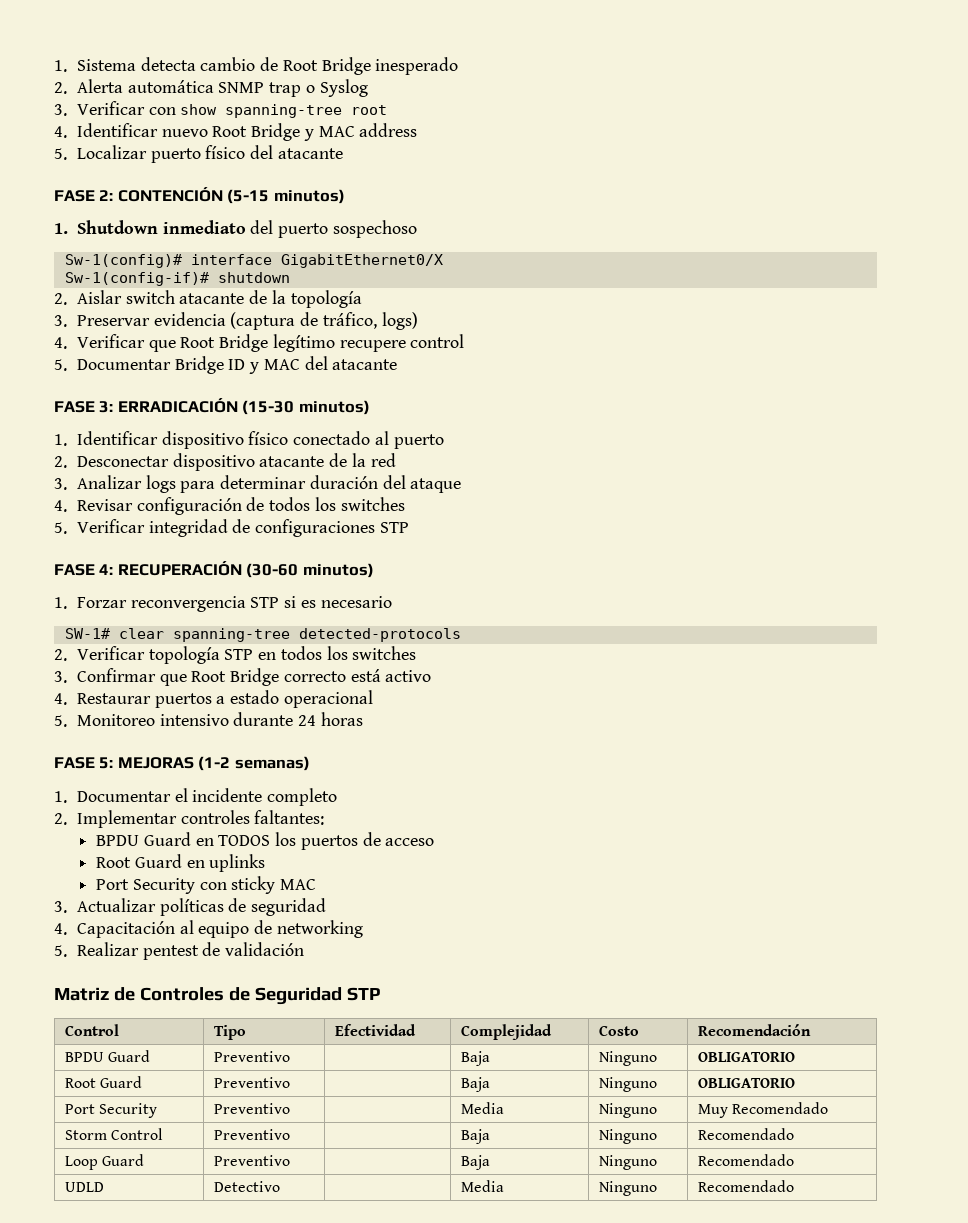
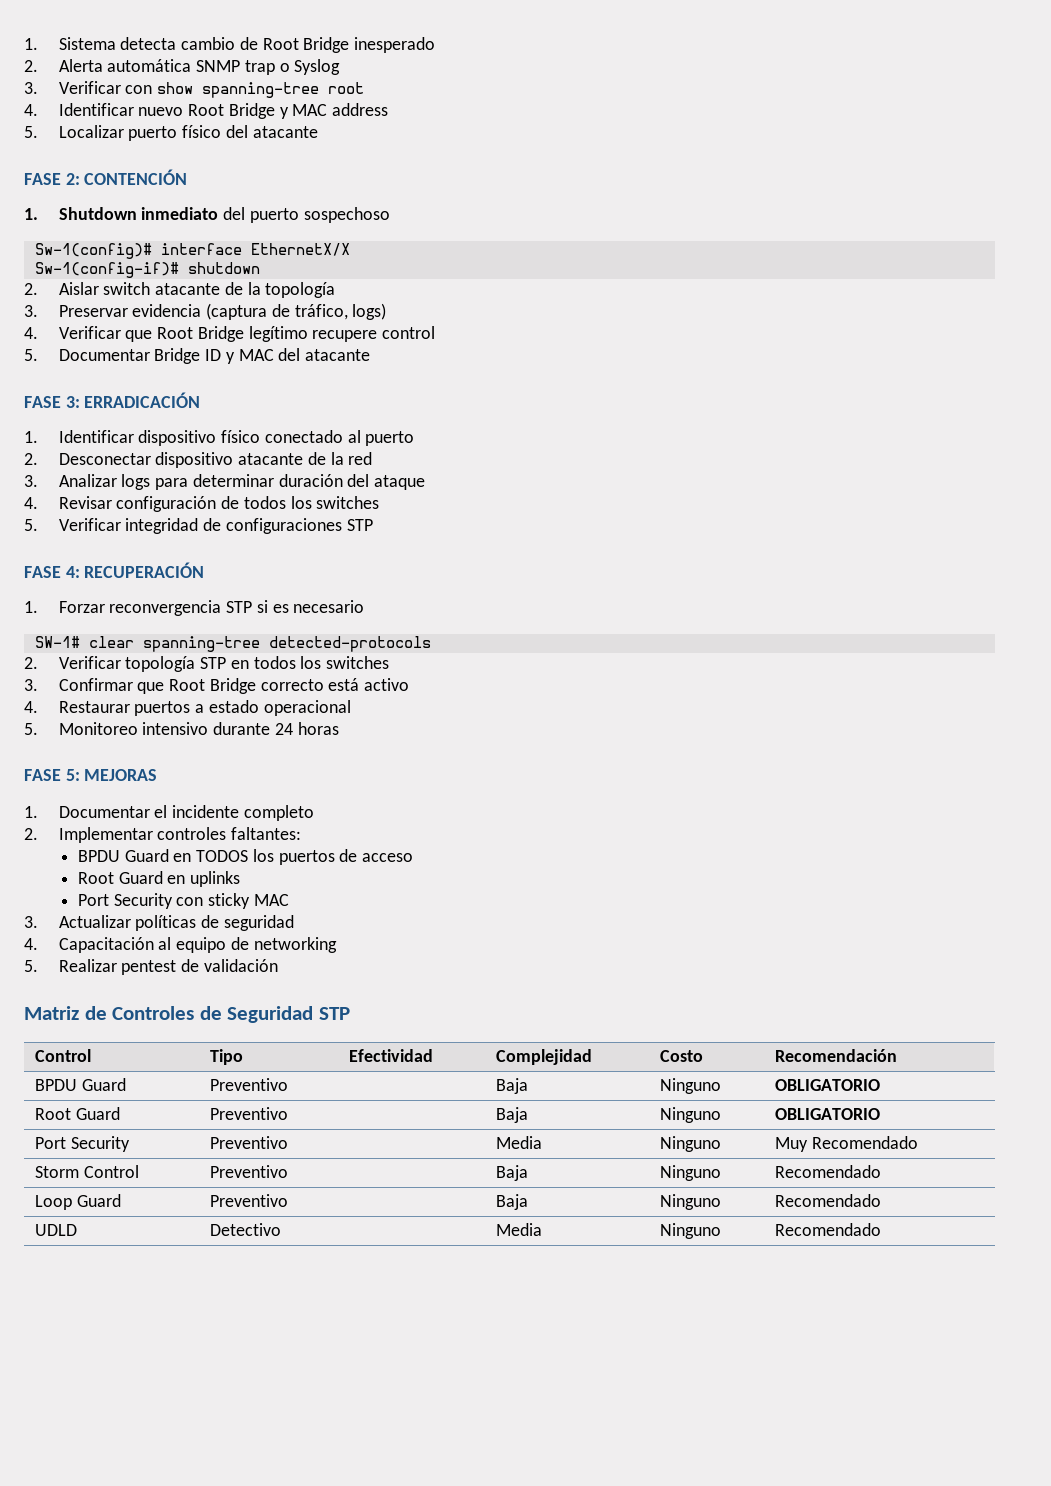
- FASE 2: CONTENCIÓN (5-15 minutos)
+ FASE 2: CONTENCIÓN
- Sw-1(config)# interface GigabitEthernet0/X
+ Sw-1(config)# interface EthernetX/X
- FASE 3: ERRADICACIÓN (15-30 minutos)
+ FASE 3: ERRADICACIÓN
- FASE 4: RECUPERACIÓN (30-60 minutos)
+ FASE 4: RECUPERACIÓN
- FASE 5: MEJORAS (1-2 semanas)
+ FASE 5: MEJORAS

